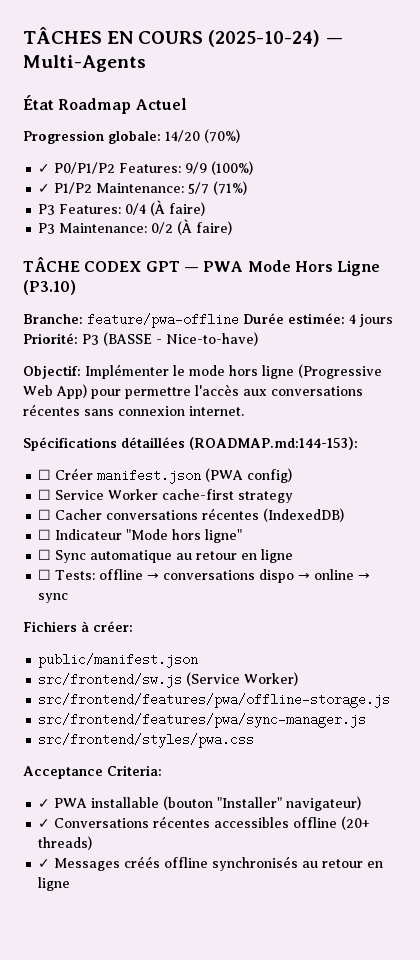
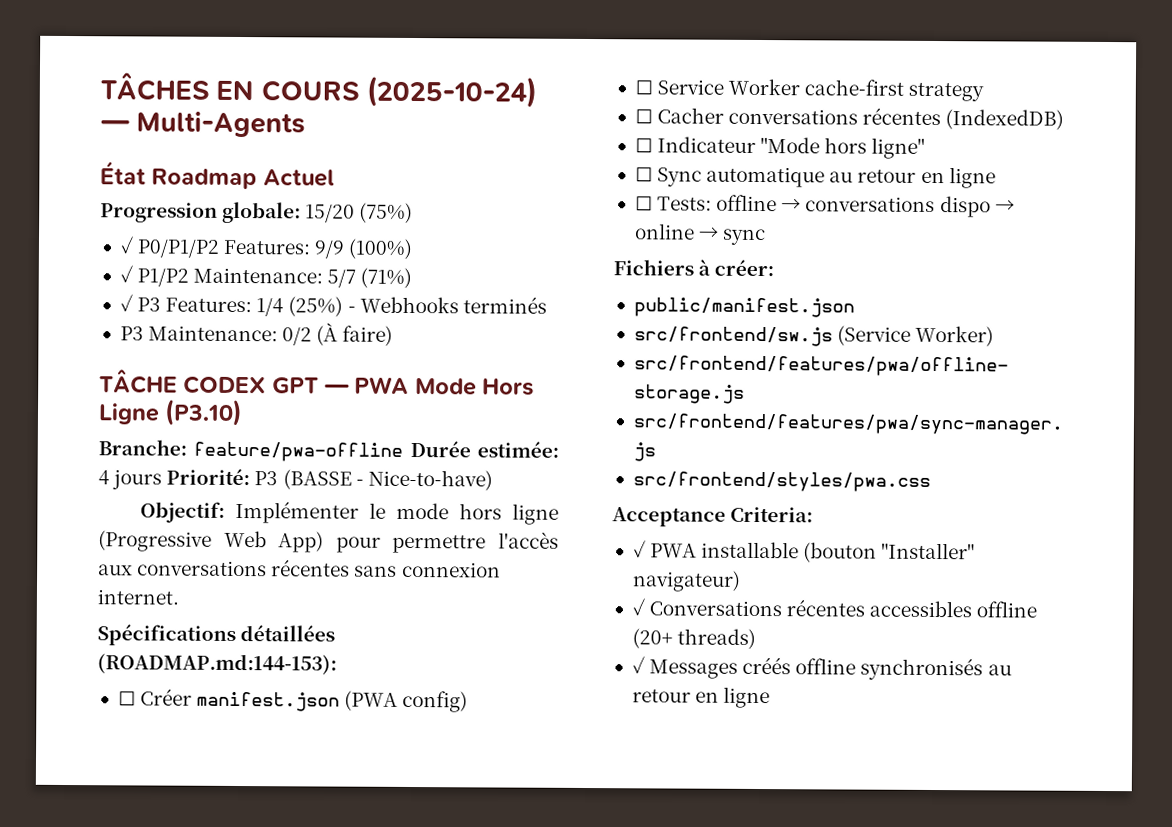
- Progression globale: 14/20 (70%)
+ Progression globale: 15/20 (75%)
- P3 Features: 0/4 (À faire)
+ ✓ P3 Features: 1/4 (25%) - Webhooks terminés

